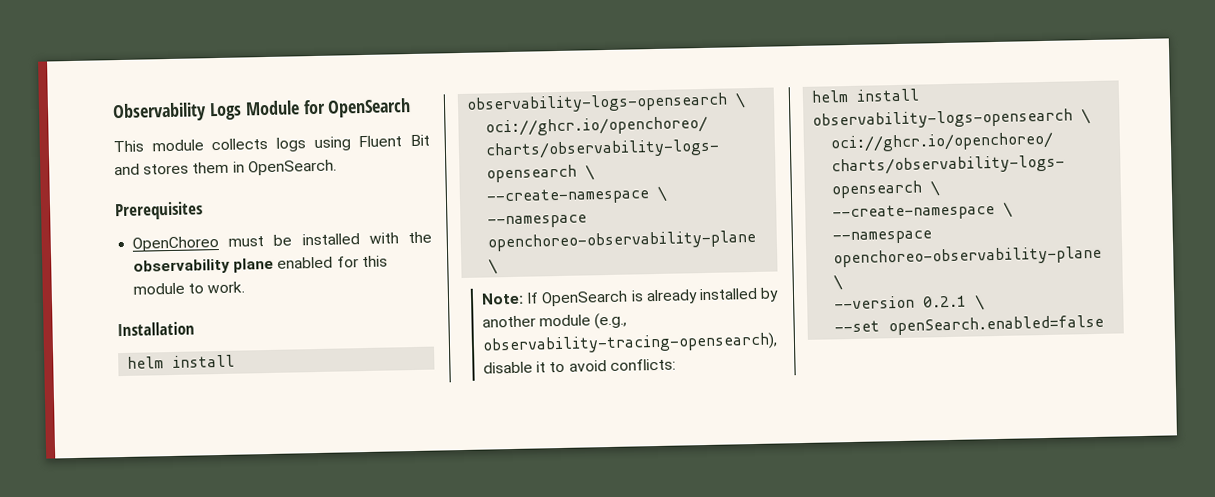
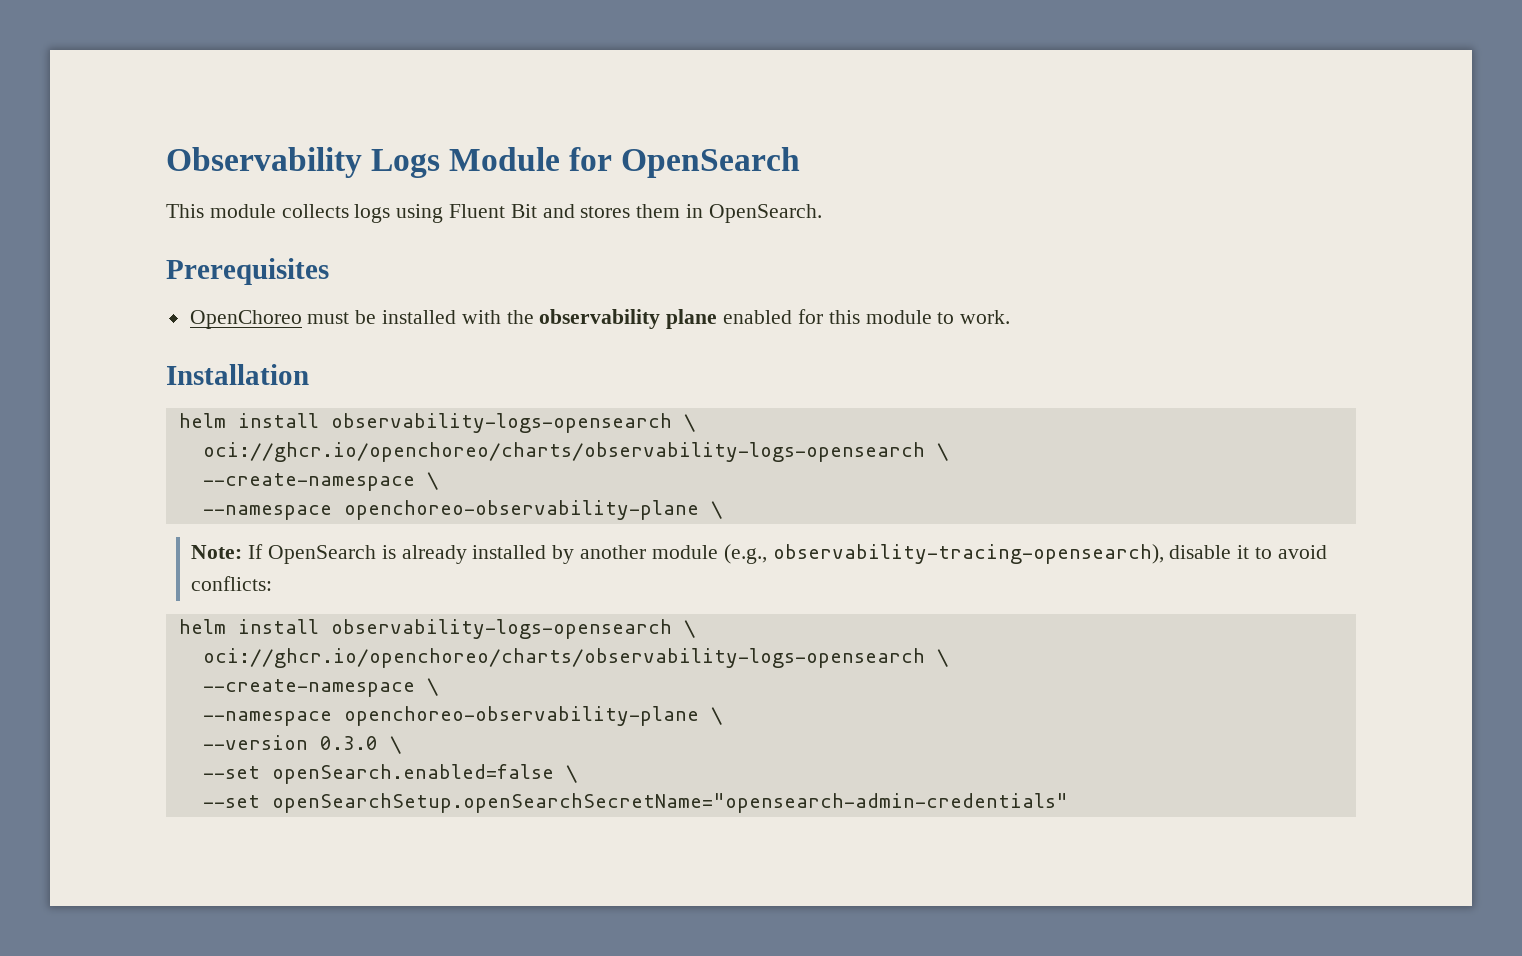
- --version 0.2.1 \
+ --version 0.3.0 \
- --set openSearch.enabled=false
+ --set openSearch.enabled=false \
+ --set openSearchSetup.openSearchSecretName="opensearch-admin-credentials"

